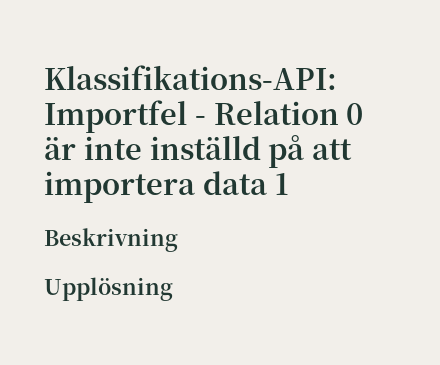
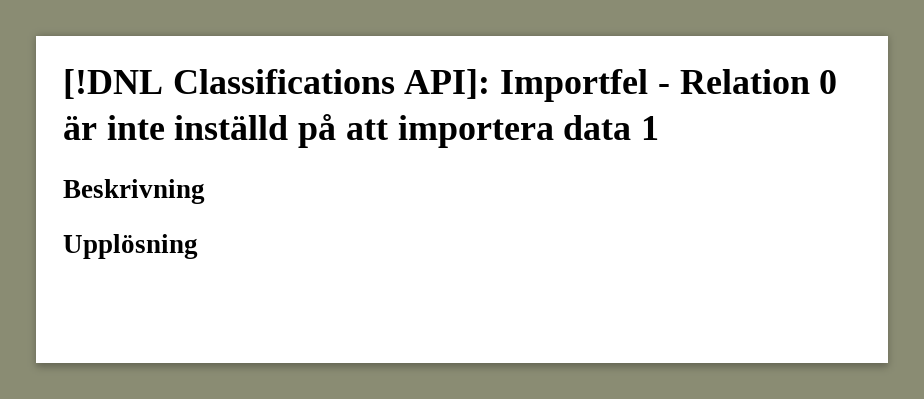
- Klassifikations-API: Importfel - Relation 0 är inte inställd på att importera data 1
+ [!DNL Classifications API]: Importfel - Relation 0 är inte inställd på att importera data 1

